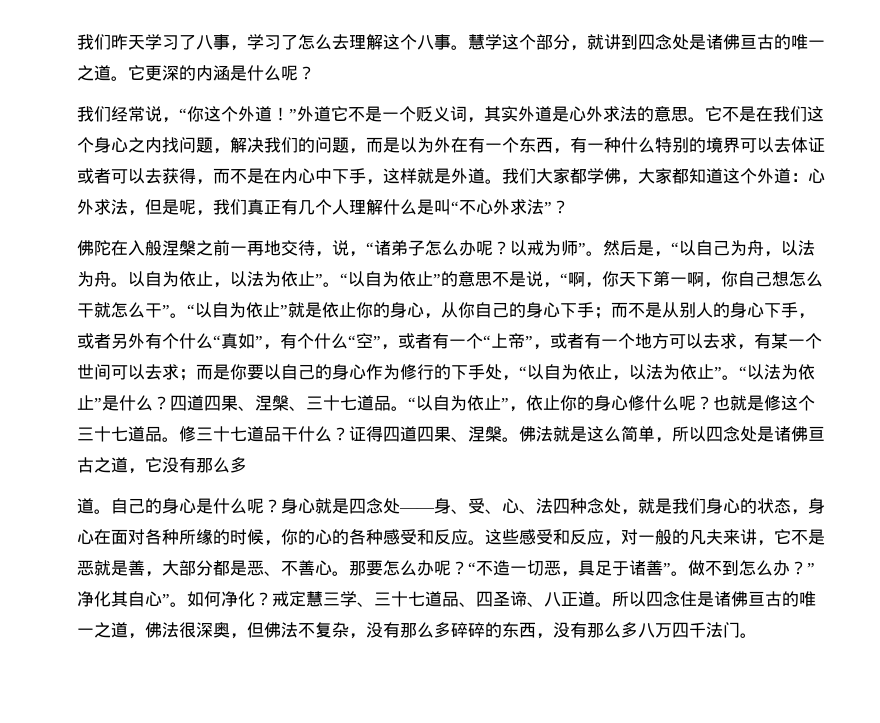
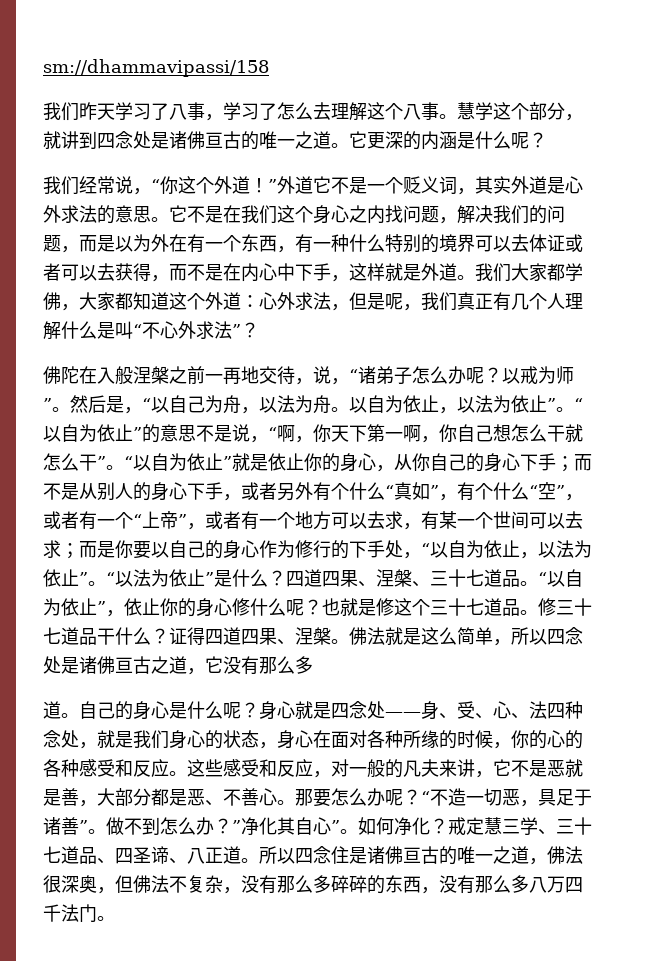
+ sm://dhammavipassi/158

